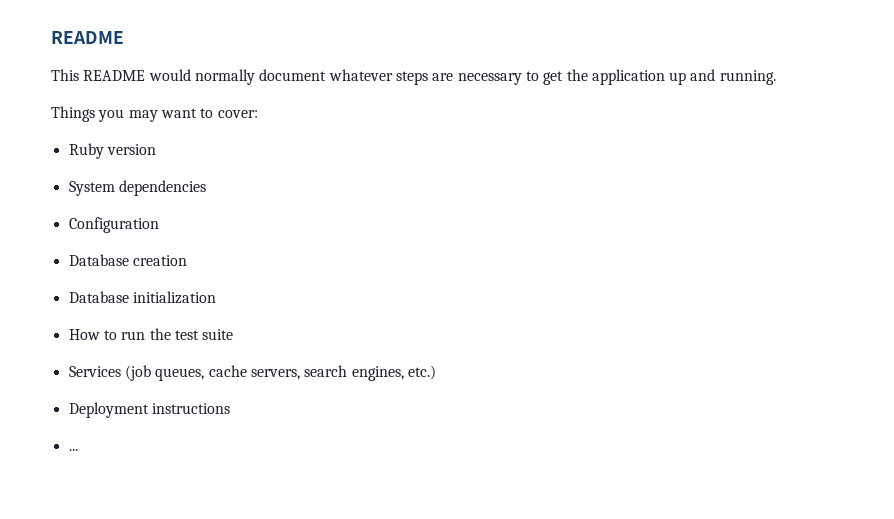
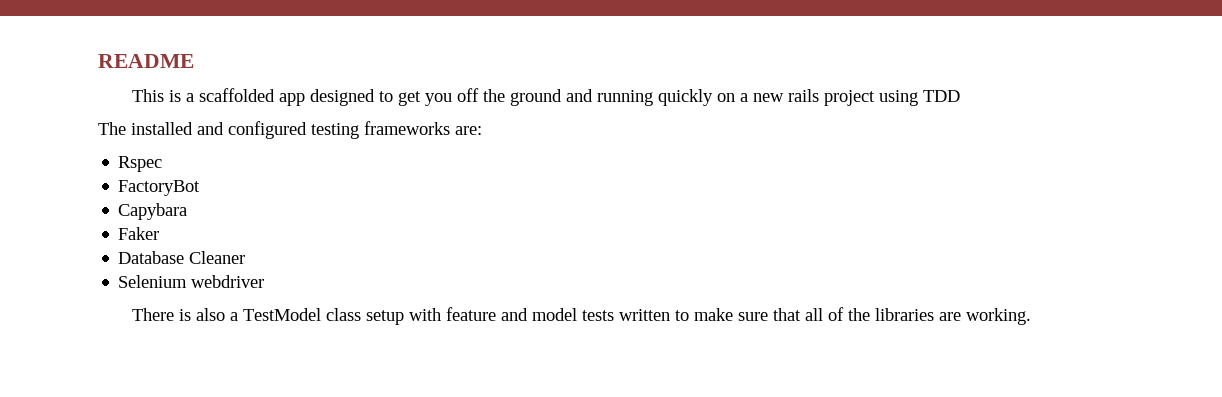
- This README would normally document whatever steps are necessary to get the application up and running.
- Things you may want to cover:
- Ruby version
- System dependencies
- Configuration
- Database creation
- Database initialization
- How to run the test suite
- Services (job queues, cache servers, search engines, etc.)
- Deployment instructions
- ...
+ This is a scaffolded app designed to get you off the ground and running quickly on a new rails project using TDD
+ The installed and configured testing frameworks are:
+ Rspec
+ FactoryBot
+ Capybara
+ Faker
+ Database Cleaner
+ Selenium webdriver
+ There is also a TestModel class setup with feature and model tests written to make sure that all of the libraries are working.

